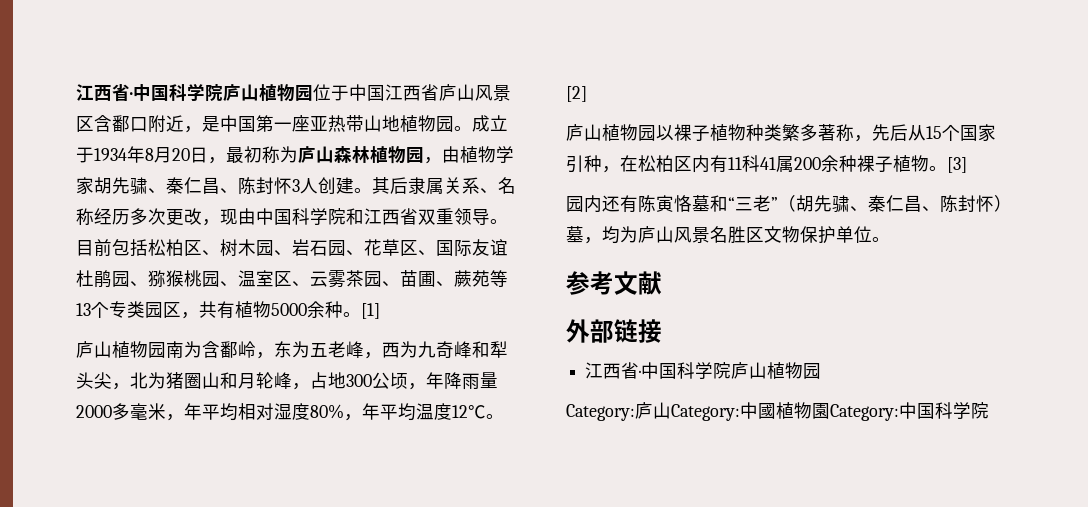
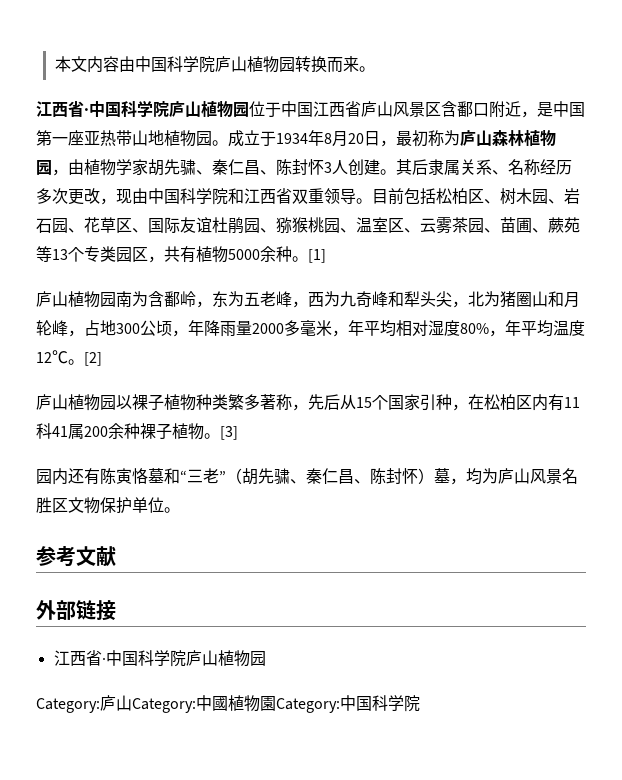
+ 本文内容由中国科学院庐山植物园转换而来。

